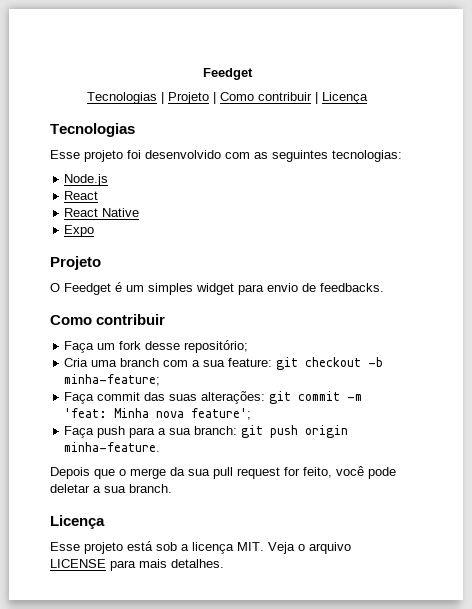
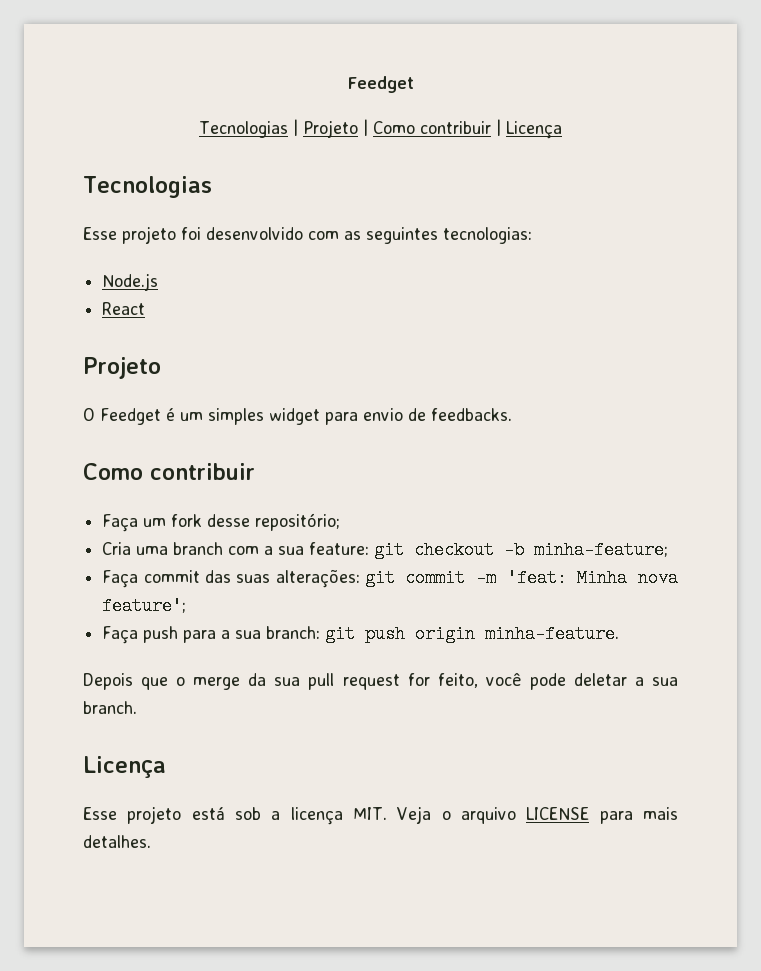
- React Native
- Expo

